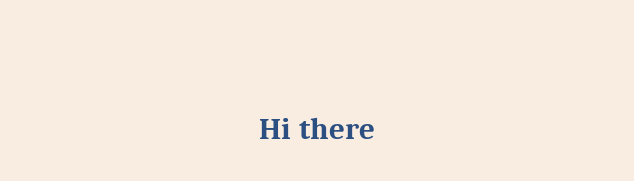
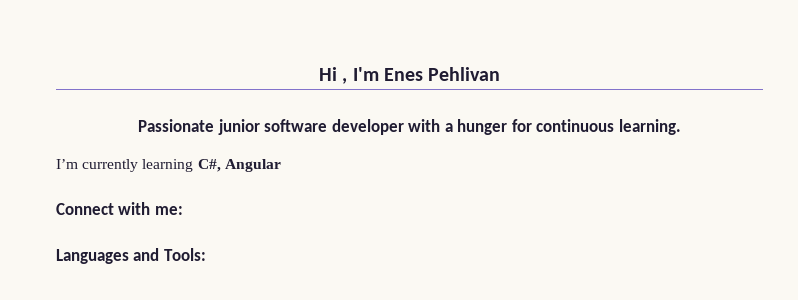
- Hi there
+ Hi , I'm Enes Pehlivan
+ Passionate junior software developer with a hunger for continuous learning.
+ I’m currently learning C#, Angular
+ Connect with me:
+ Languages and Tools:

